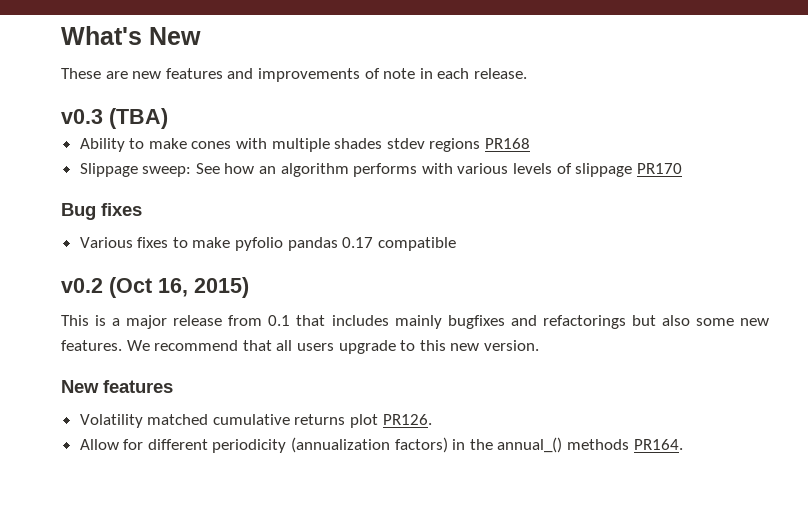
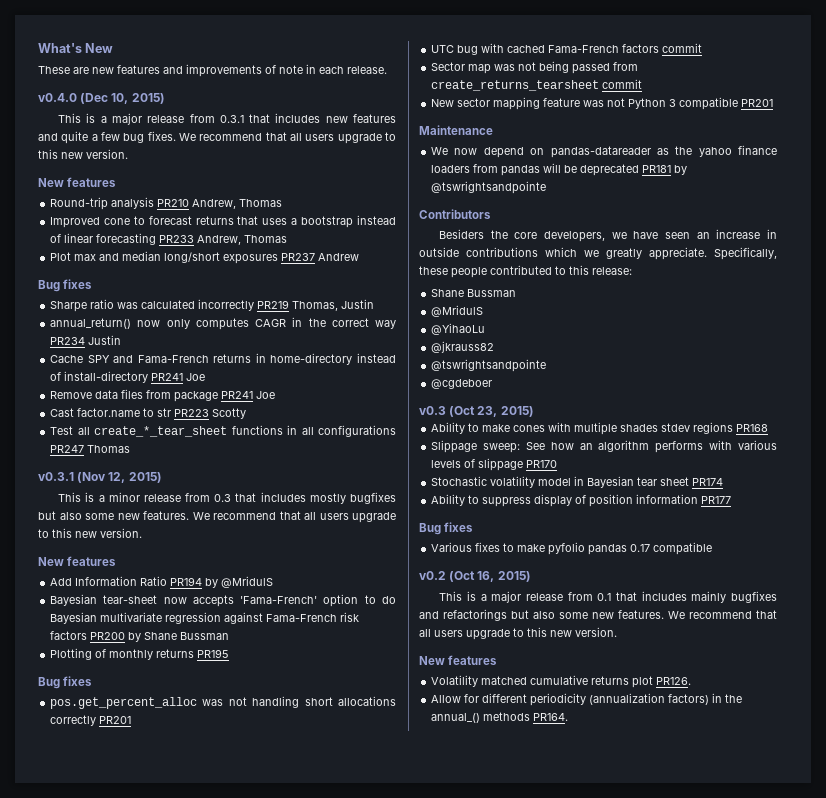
- v0.3 (TBA)
+ v0.4.0 (Dec 10, 2015)
+ This is a major release from 0.3.1 that includes new features and quite a few bug fixes. We recommend that all users upgrade to this new version.
+ New features
+ Round-trip analysis PR210 Andrew, Thomas
+ Improved cone to forecast returns that uses a bootstrap instead of linear forecasting PR233 Andrew, Thomas
+ Plot max and median long/short exposures PR237 Andrew
+ Bug fixes
+ Sharpe ratio was calculated incorrectly PR219 Thomas, Justin
+ annual_return() now only computes CAGR in the correct way PR234 Justin
+ Cache SPY and Fama-French returns in home-directory instead of install-directory PR241 Joe
+ Remove data files from package PR241 Joe
+ Cast factor.name to str PR223 Scotty
+ Test all create_*_tear_sheet functions in all configurations PR247 Thomas
+ v0.3.1 (Nov 12, 2015)
+ This is a minor release from 0.3 that includes mostly bugfixes but also some new features. We recommend that all users upgrade to this new version.
+ New features
+ Add Information Ratio PR194 by @MridulS
+ Bayesian tear-sheet now accepts 'Fama-French' option to do Bayesian multivariate regression against Fama-French risk factors PR200 by Shane Bussman
+ Plotting of monthly returns PR195
+ Bug fixes
+ pos.get_percent_alloc was not handling short allocations correctly PR201
+ UTC bug with cached Fama-French factors commit
+ Sector map was not being passed from create_returns_tearsheet commit
+ New sector mapping feature was not Python 3 compatible PR201
+ Maintenance
+ We now depend on pandas-datareader as the yahoo finance loaders from pandas will be deprecated PR181 by @tswrightsandpointe
+ Contributors
+ Besiders the core developers, we have seen an increase in outside contributions which we greatly appreciate. Specifically, these people contributed to this release:
+ Shane Bussman
+ @MridulS
+ @YihaoLu
+ @jkrauss82
+ @tswrightsandpointe
+ @cgdeboer
+ v0.3 (Oct 23, 2015)
+ Stochastic volatility model in Bayesian tear sheet PR174
+ Ability to suppress display of position information PR177

